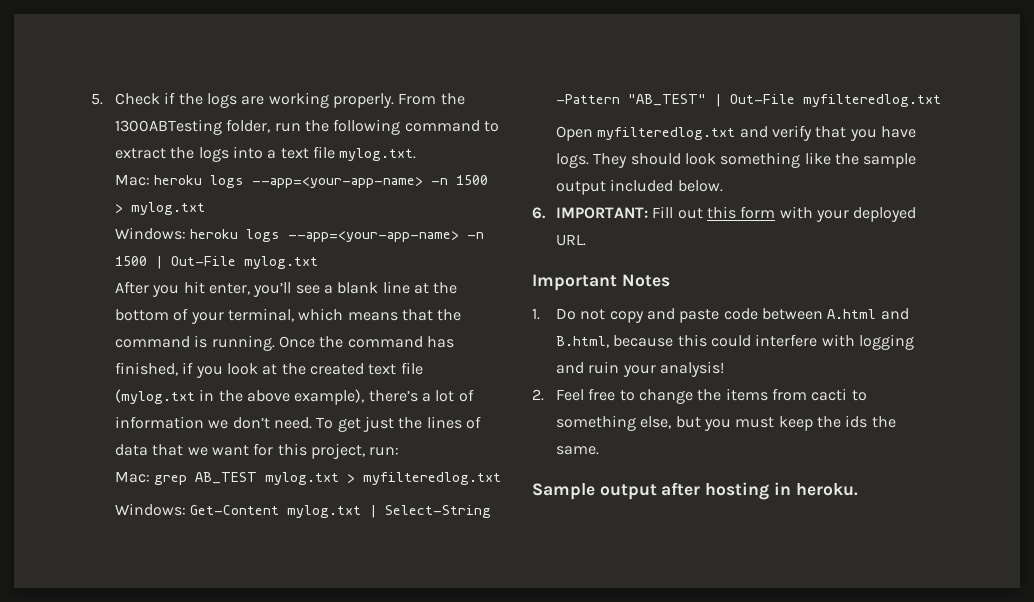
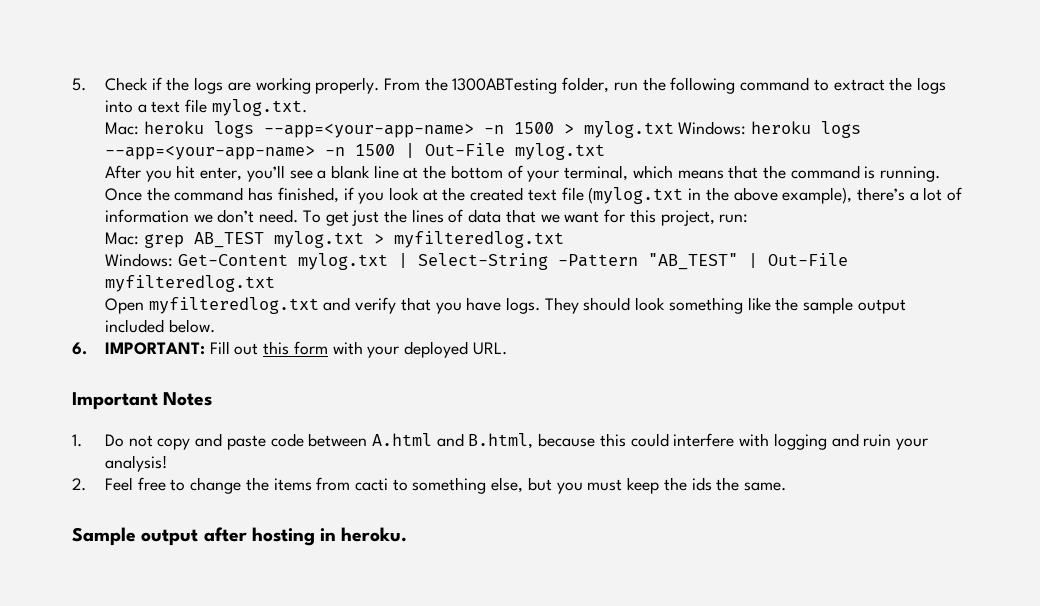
- Mac: heroku logs --app=<your-app-name> -n 1500 > mylog.txt
- Windows: heroku logs --app=<your-app-name> -n 1500 | Out-File mylog.txt
+ Mac: heroku logs --app=<your-app-name> -n 1500 > mylog.txt Windows: heroku logs --app=<your-app-name> -n 1500 | Out-File mylog.txt

